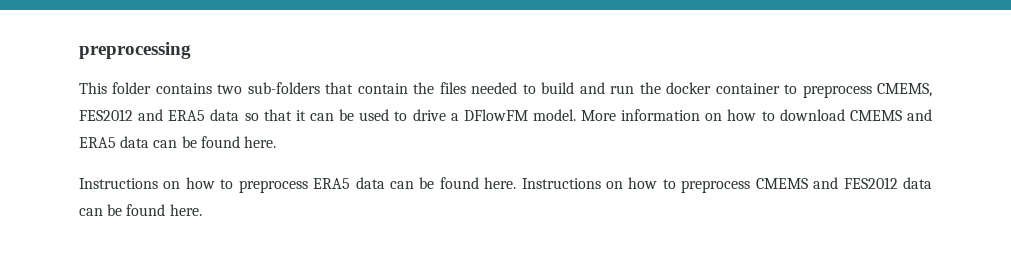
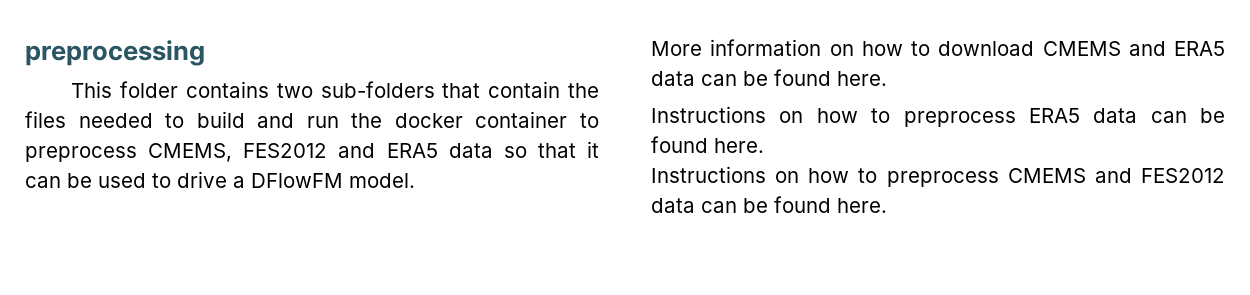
- This folder contains two sub-folders that contain the files needed to build and run the docker container to preprocess CMEMS, FES2012 and ERA5 data so that it can be used to drive a DFlowFM model. More information on how to download CMEMS and ERA5 data can be found here.
+ This folder contains two sub-folders that contain the files needed to build and run the docker container to preprocess CMEMS, FES2012 and ERA5 data so that it can be used to drive a DFlowFM model.
+ More information on how to download CMEMS and ERA5 data can be found here.
- Instructions on how to preprocess ERA5 data can be found here. Instructions on how to preprocess CMEMS and FES2012 data can be found here.
+ Instructions on how to preprocess ERA5 data can be found here.
+ Instructions on how to preprocess CMEMS and FES2012 data can be found here.

